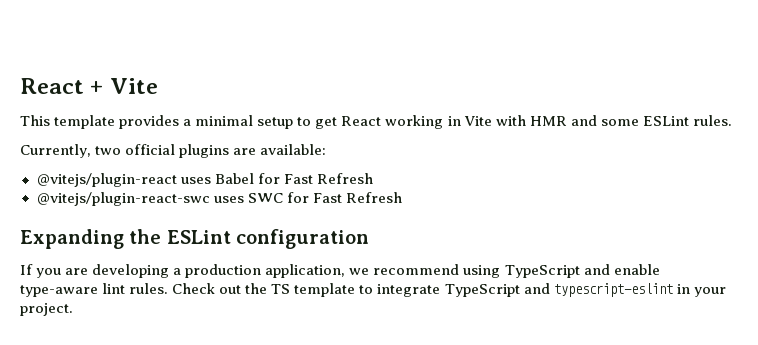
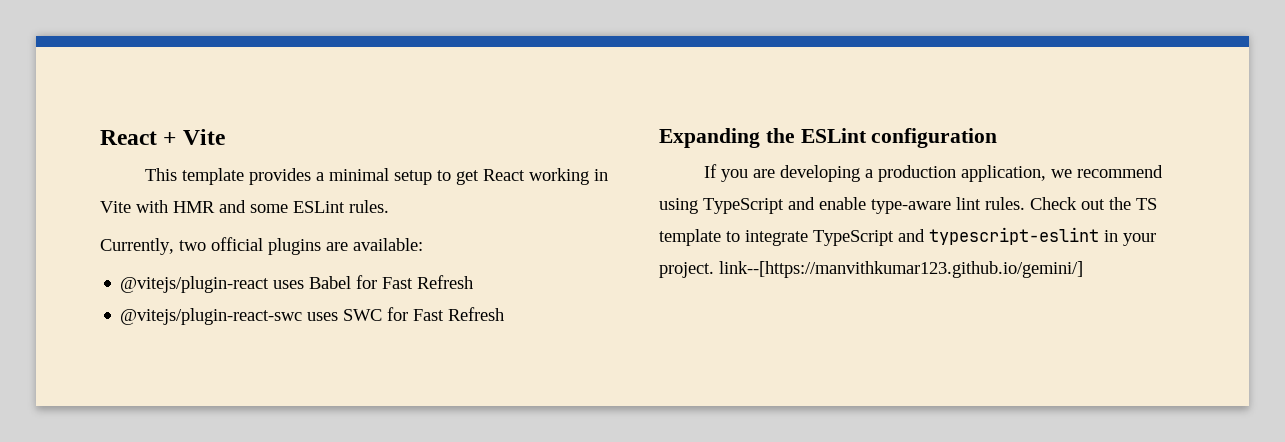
- Check out the TS template to integrate TypeScript and typescript-eslint in your project.
+ Check out the TS template to integrate TypeScript and typescript-eslint in your project. link--[https://manvithkumar123.github.io/gemini/]

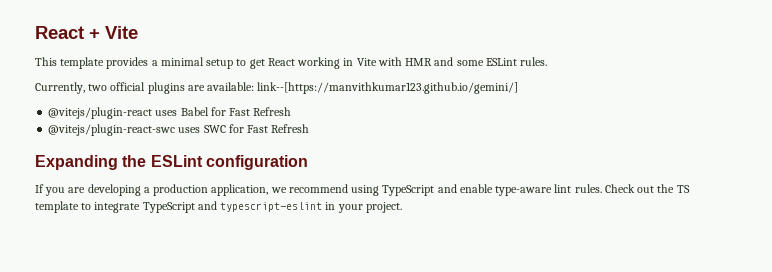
- Currently, two official plugins are available:
+ Currently, two official plugins are available: link--[https://manvithkumar123.github.io/gemini/]
- Check out the TS template to integrate TypeScript and typescript-eslint in your project. link--[https://manvithkumar123.github.io/gemini/]
+ Check out the TS template to integrate TypeScript and typescript-eslint in your project.

